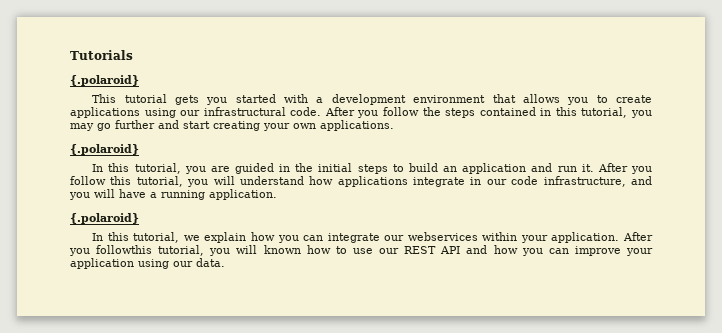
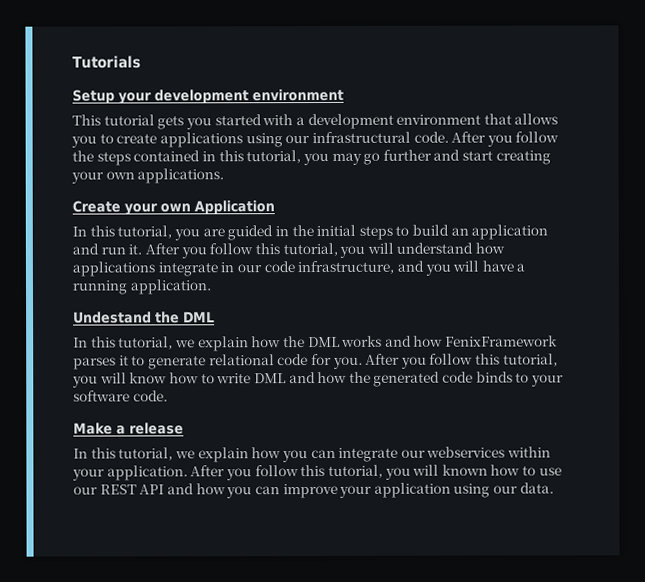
  Tutorials
- {.polaroid}
+ Setup your development environment
  After you follow the steps contained in this tutorial, you may go further and start creating your own applications.
- {.polaroid}
+ Create your own Application
  After you follow this tutorial, you will understand how applications integrate in our code infrastructure, and you will have a running application.
- {.polaroid}
+ Undestand the DML
+ In this tutorial, we explain how the DML works and how FenixFramework parses it to generate relational code for you. After you follow this tutorial, you will know how to write DML and how the generated code binds to your software code.
+ Make a release
- After you followthis tutorial, you will known how to use our REST API and how you can improve your application using our data.
+ After you follow this tutorial, you will known how to use our REST API and how you can improve your application using our data.

